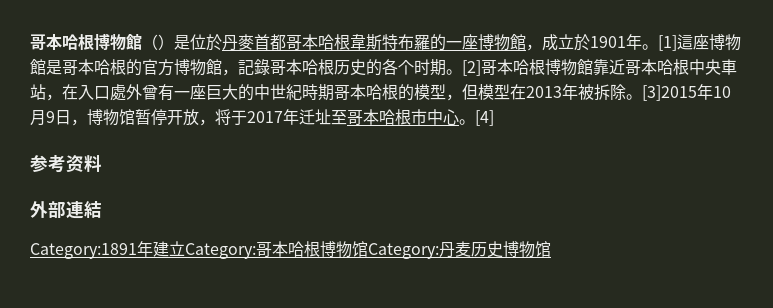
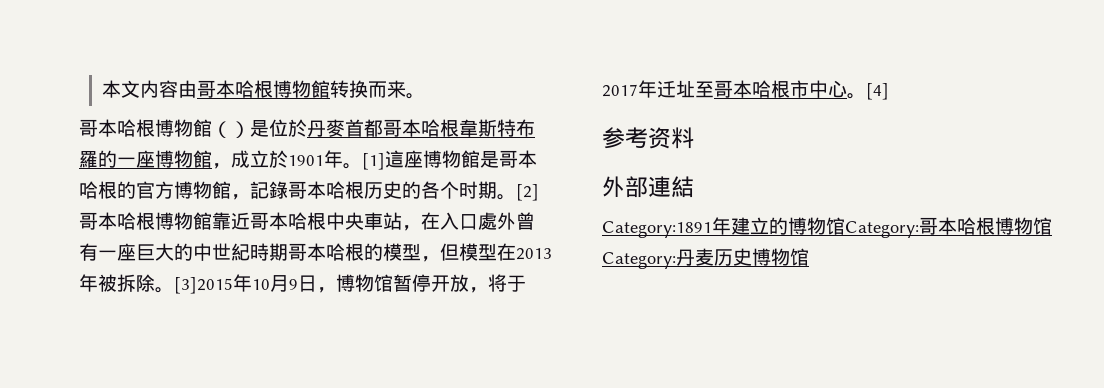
+ 本文内容由哥本哈根博物館转换而来。
- Category:1891年建立Category:哥本哈根博物馆Category:丹麦历史博物馆
+ Category:1891年建立的博物馆Category:哥本哈根博物馆Category:丹麦历史博物馆

